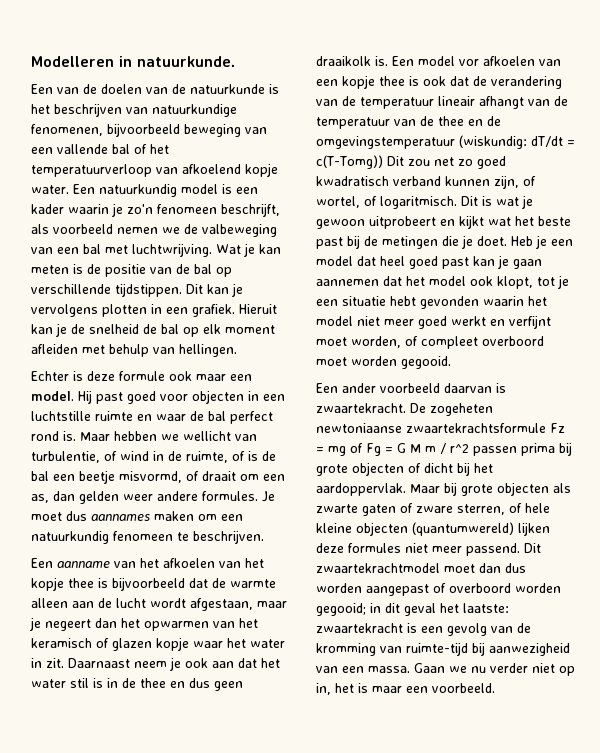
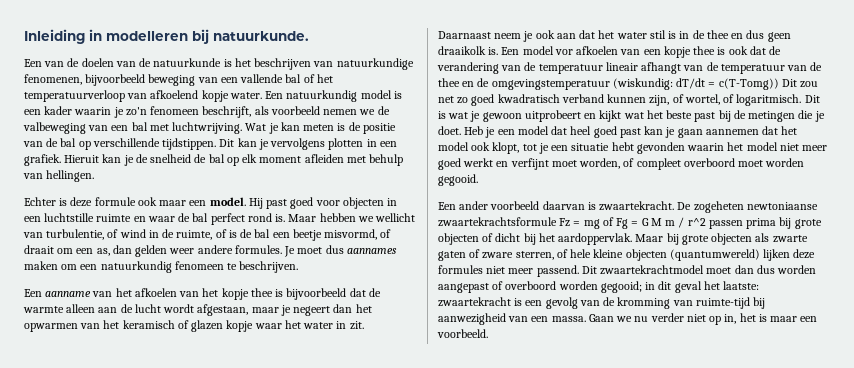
- Modelleren in natuurkunde.
+ Inleiding in modelleren bij natuurkunde.

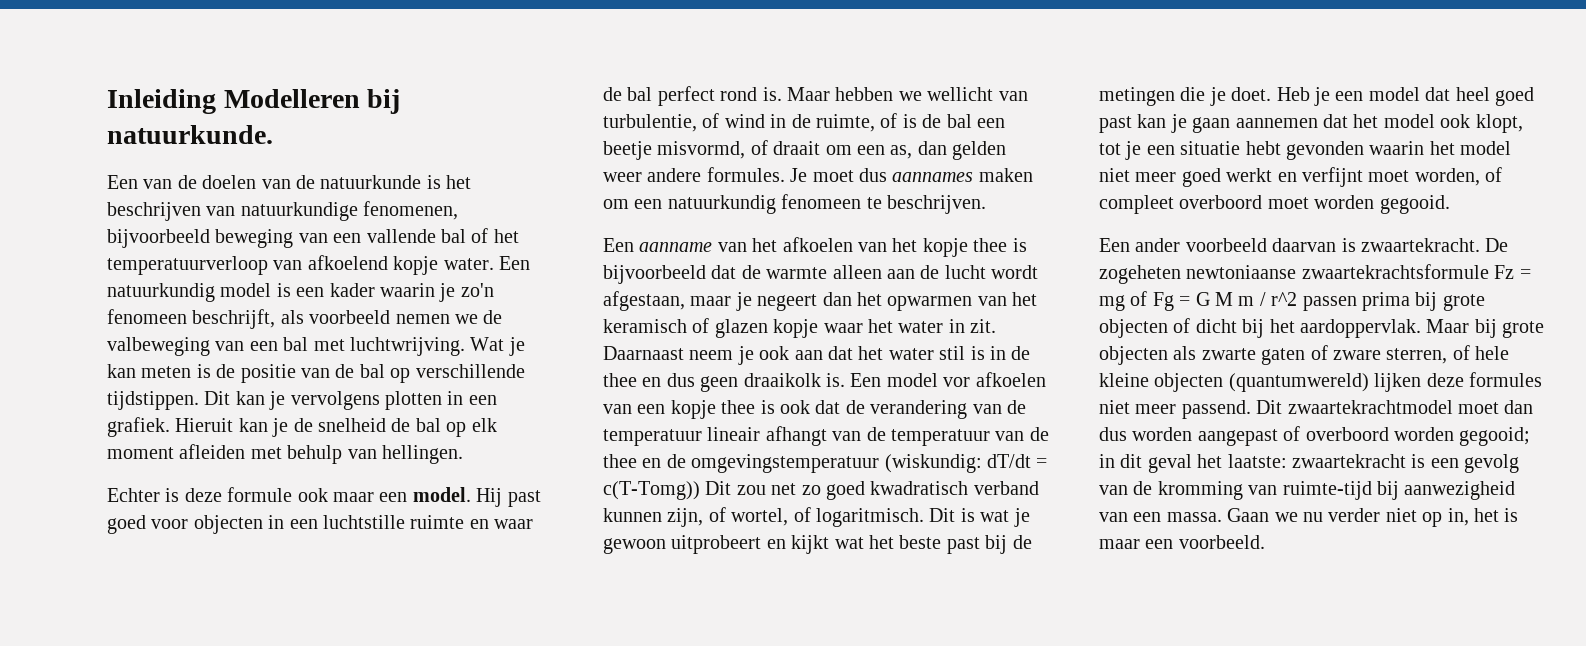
- Inleiding in modelleren bij natuurkunde.
+ Inleiding Modelleren bij natuurkunde.

